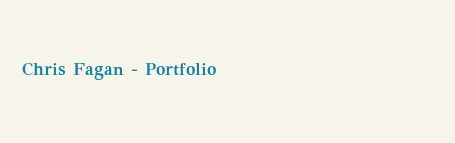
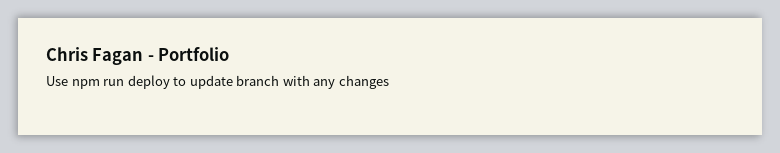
+ Use npm run deploy to update branch with any changes

